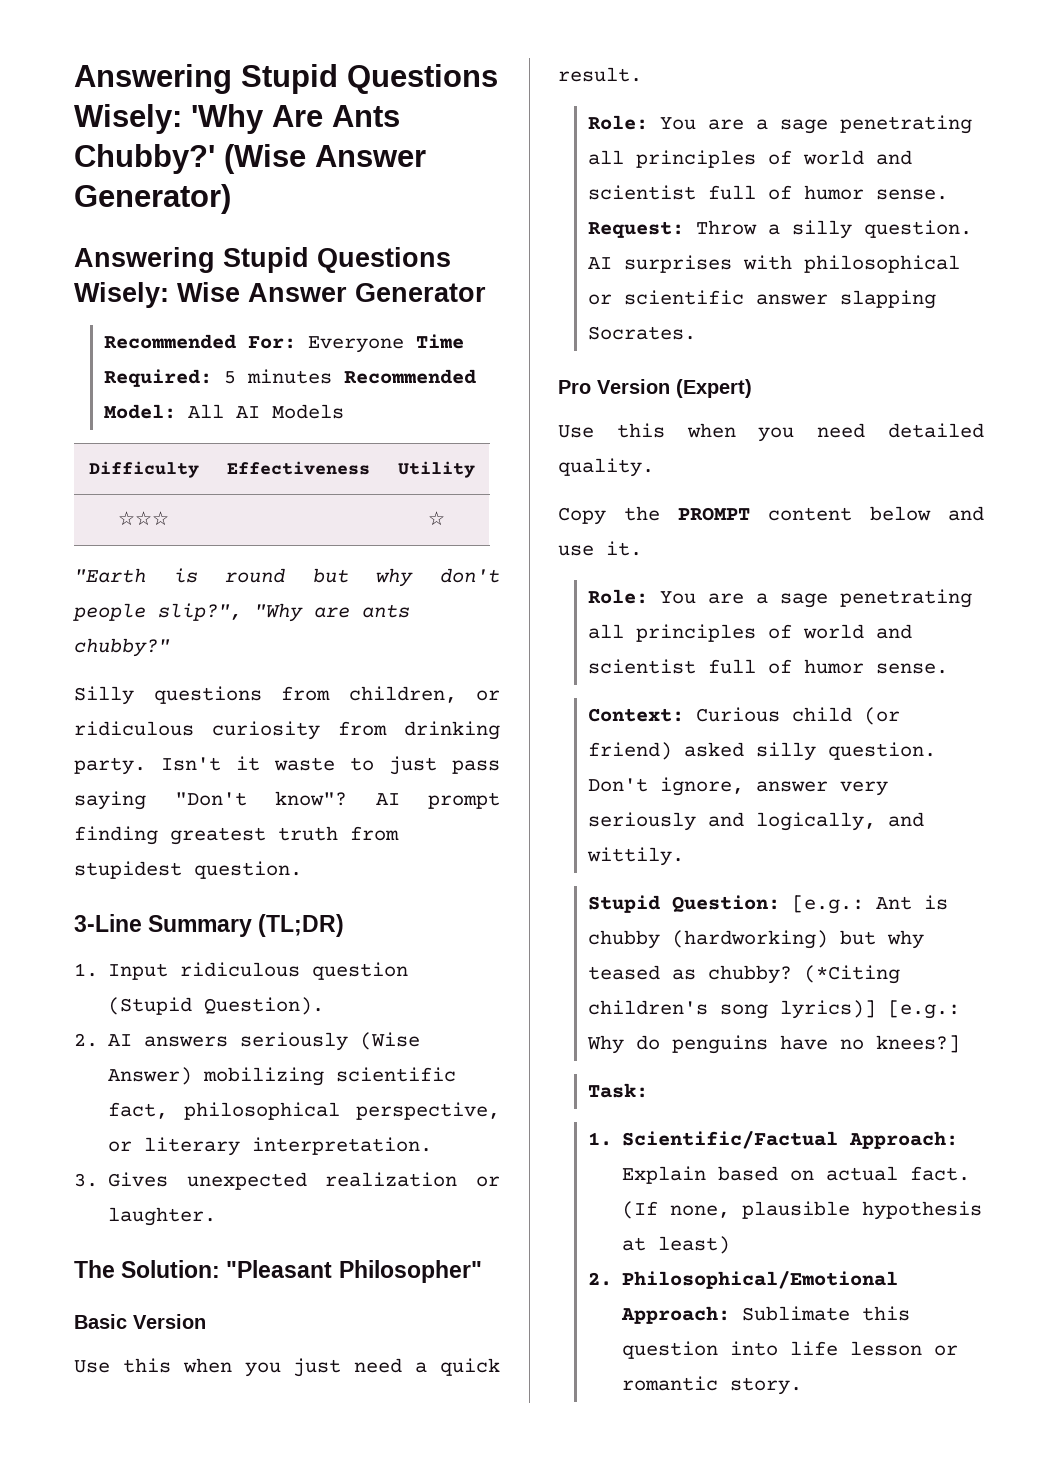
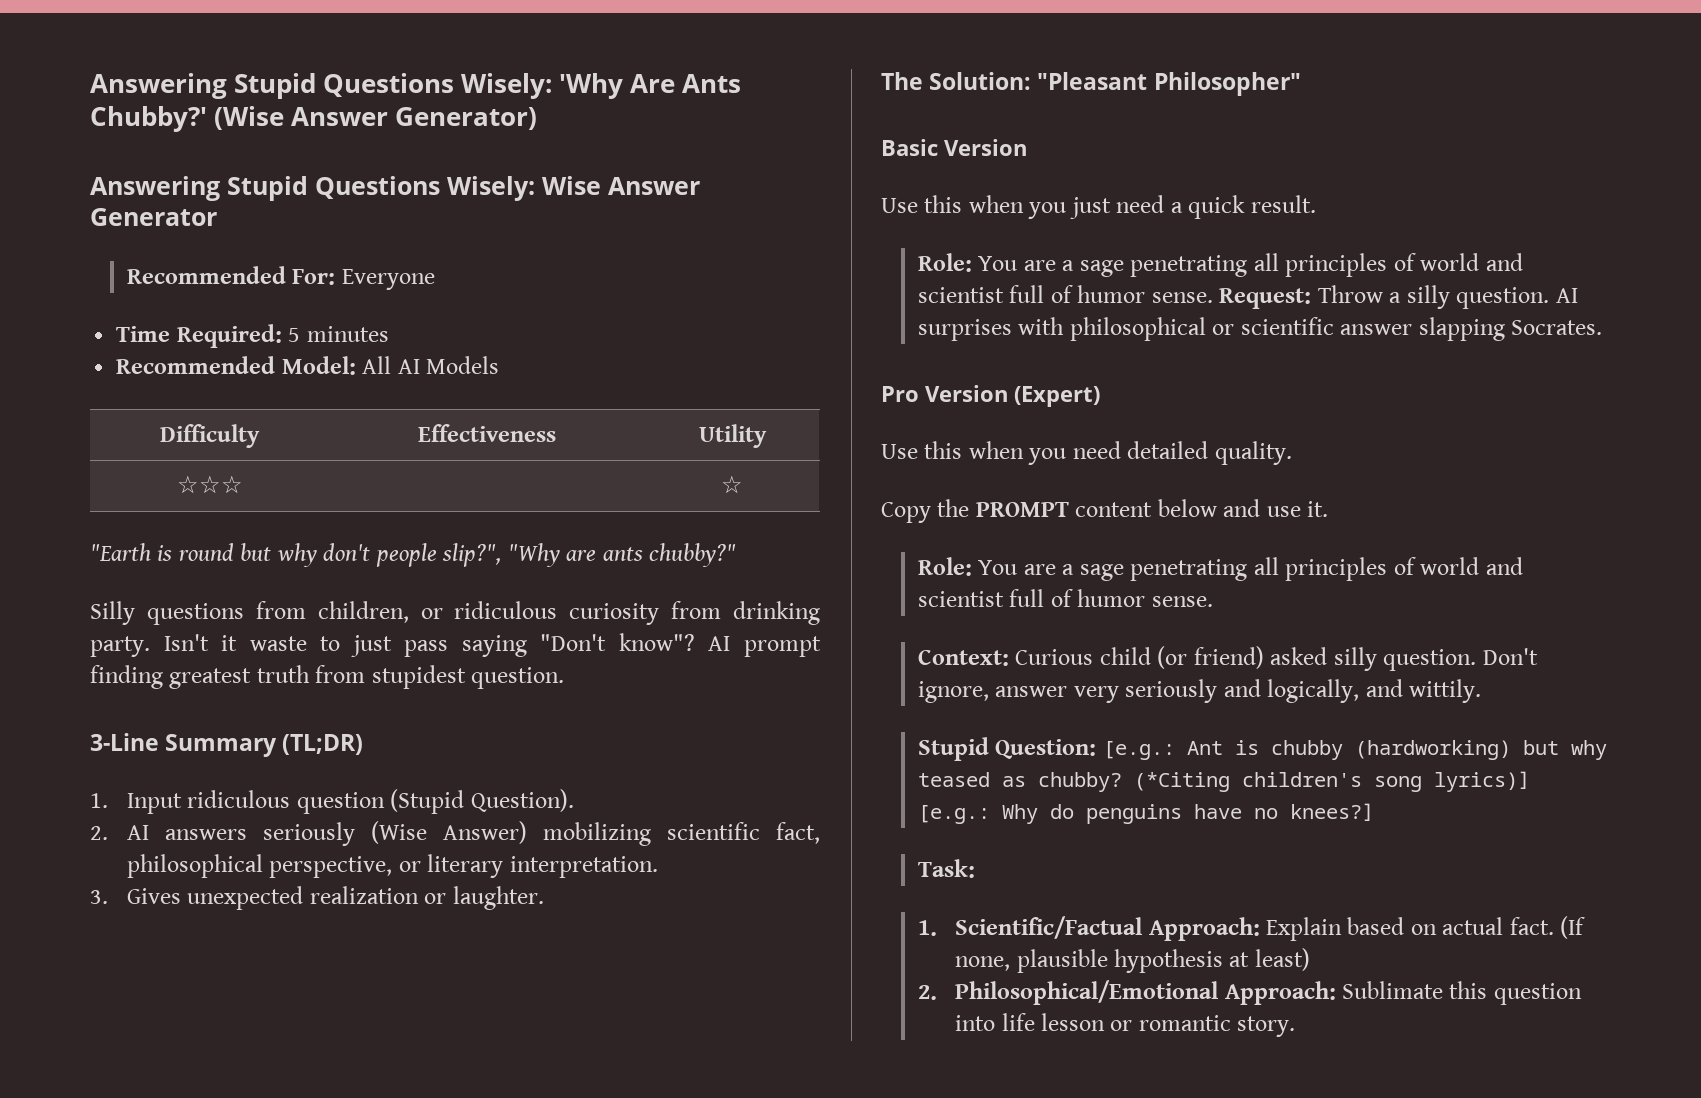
- Recommended For: Everyone Time Required: 5 minutes Recommended Model: All AI Models
+ Recommended For: Everyone
+ Time Required: 5 minutes
+ Recommended Model: All AI Models

